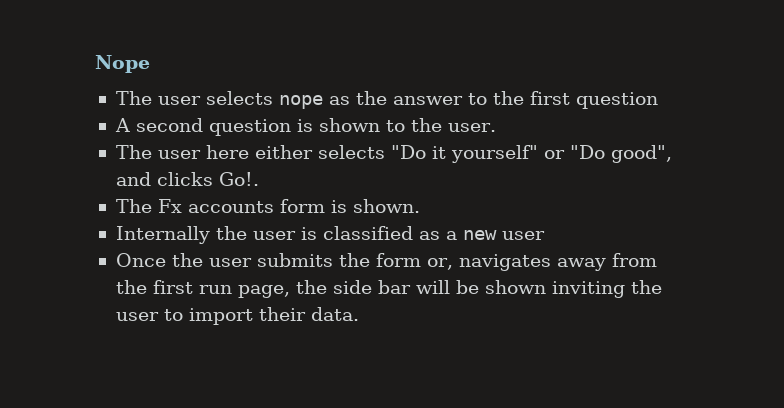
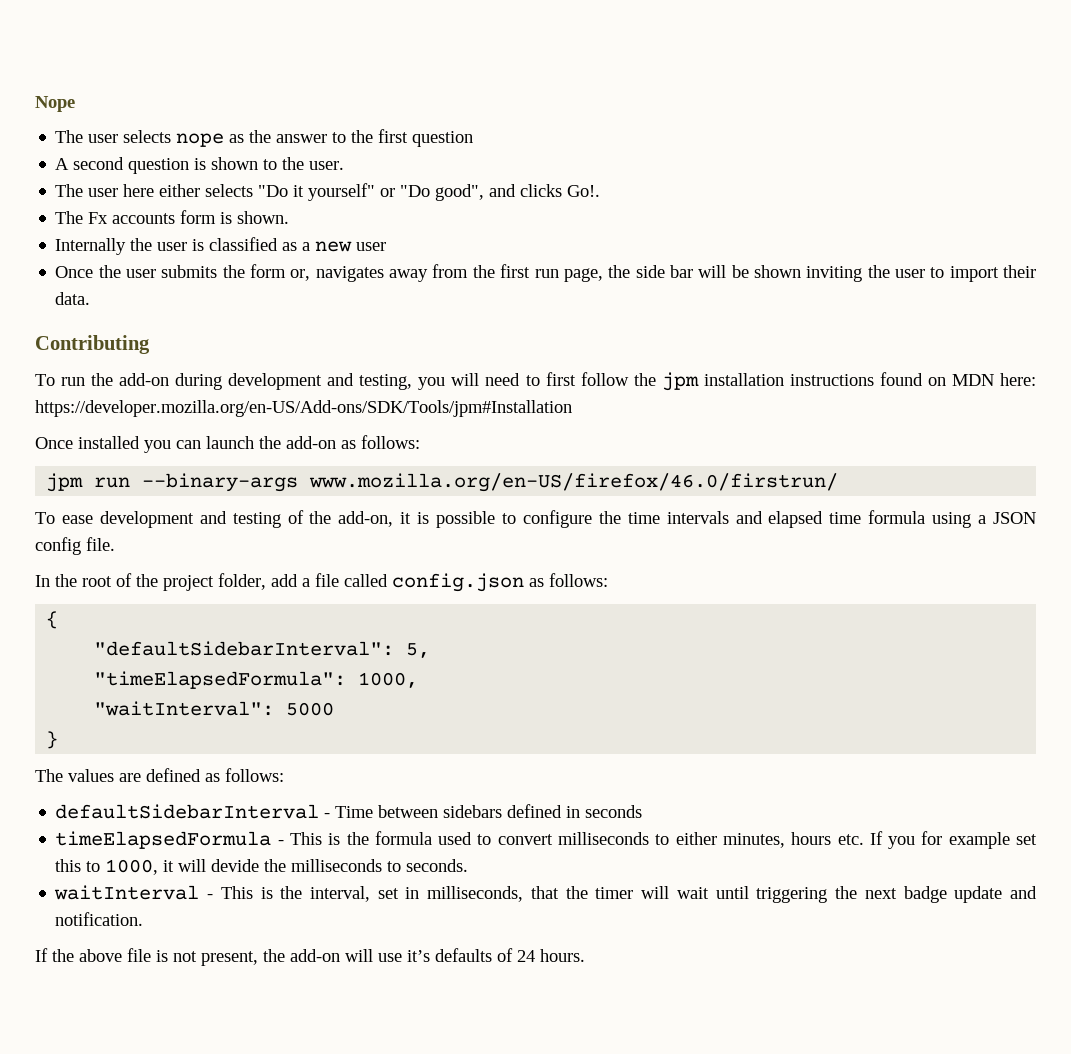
+ Contributing
+ To run the add-on during development and testing, you will need to first follow the jpm installation instructions found on MDN here: https://developer.mozilla.org/en-US/Add-ons/SDK/Tools/jpm#Installation
+ Once installed you can launch the add-on as follows:
+ jpm run --binary-args www.mozilla.org/en-US/firefox/46.0/firstrun/
+ To ease development and testing of the add-on, it is possible to configure the time intervals and elapsed time formula using a JSON config file.
+ In the root of the project folder, add a file called config.json as follows:
+ {
+ "defaultSidebarInterval": 5,
+ "timeElapsedFormula": 1000,
+ "waitInterval": 5000
+ }
+ The values are defined as follows:
+ defaultSidebarInterval - Time between sidebars defined in seconds
+ timeElapsedFormula - This is the formula used to convert milliseconds to either minutes, hours etc. If you for example set this to 1000, it will devide the milliseconds to seconds.
+ waitInterval - This is the interval, set in milliseconds, that the timer will wait until triggering the next badge update and notification.
+ If the above file is not present, the add-on will use it’s defaults of 24 hours.

